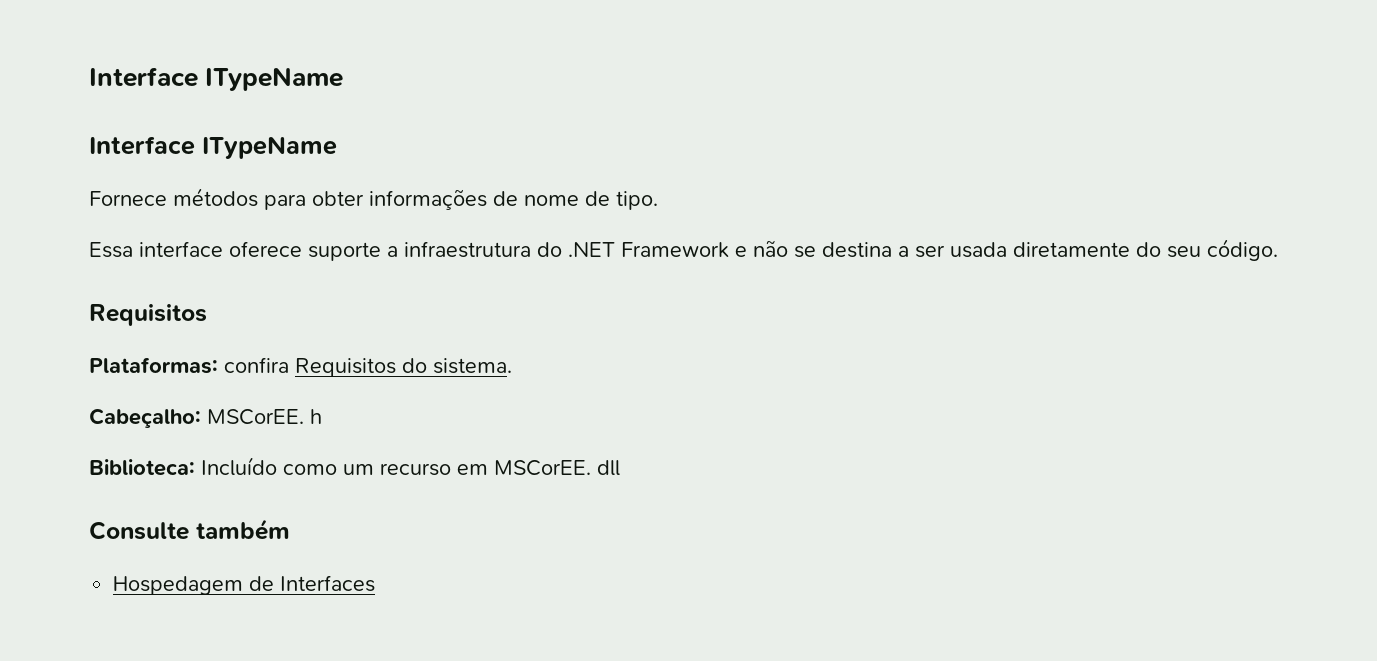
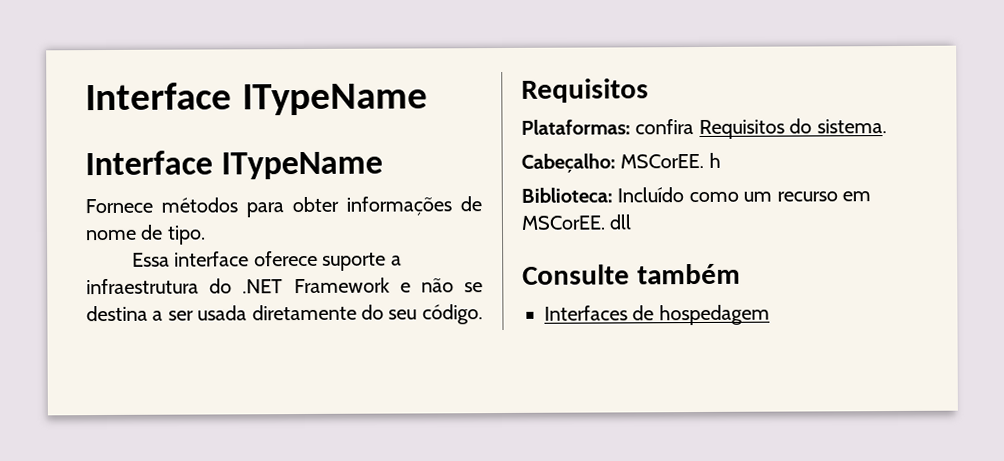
- Hospedagem de Interfaces
+ Interfaces de hospedagem

